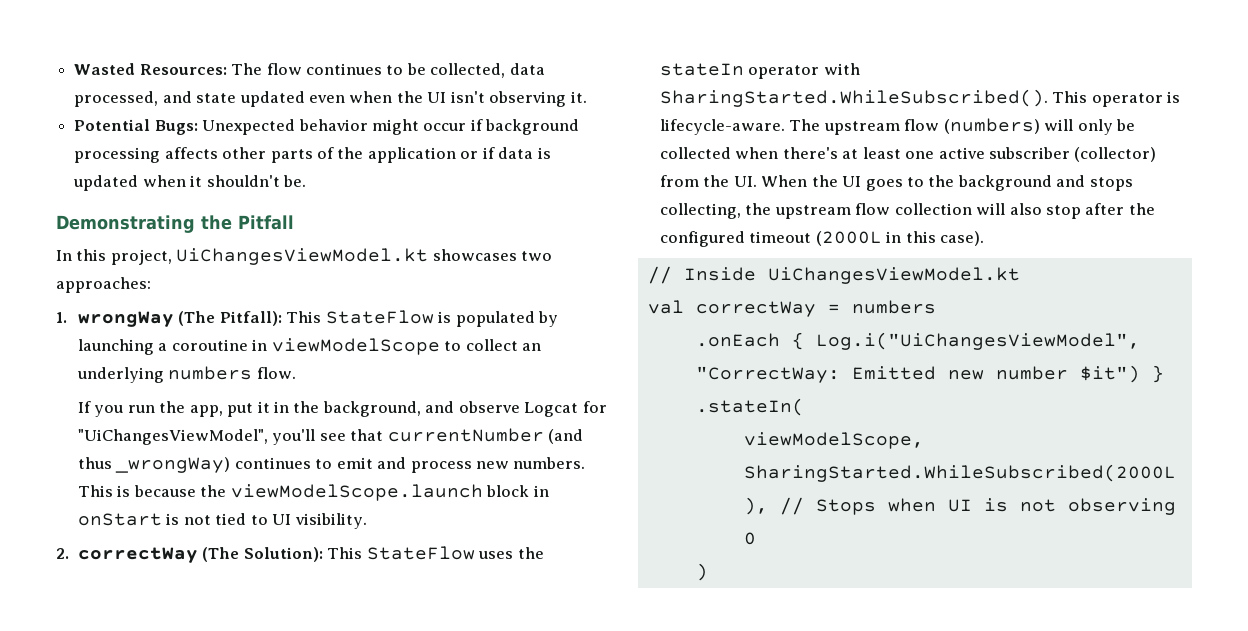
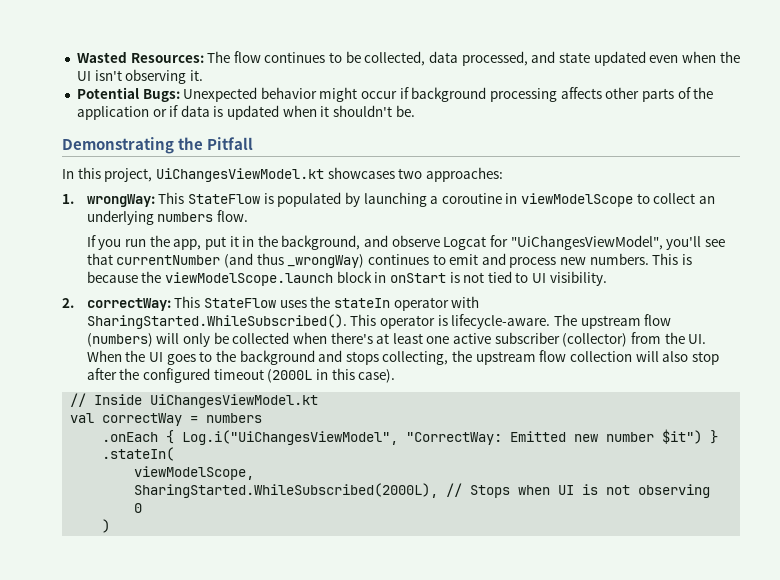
- 1. wrongWay (The Pitfall): This StateFlow is populated by launching a coroutine in viewModelScope to collect an underlying numbers flow.
+ 1. wrongWay: This StateFlow is populated by launching a coroutine in viewModelScope to collect an underlying numbers flow.
- 2. correctWay (The Solution): This StateFlow uses the stateIn operator with SharingStarted.WhileSubscribed(). This operator is lifecycle-aware.
+ 2. correctWay: This StateFlow uses the stateIn operator with SharingStarted.WhileSubscribed(). This operator is lifecycle-aware.

